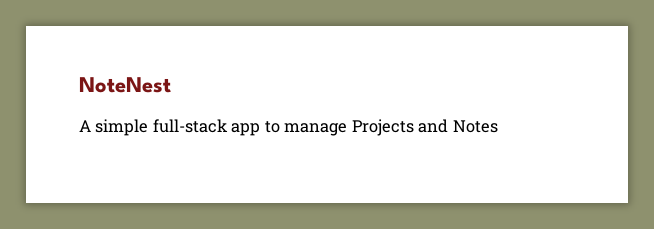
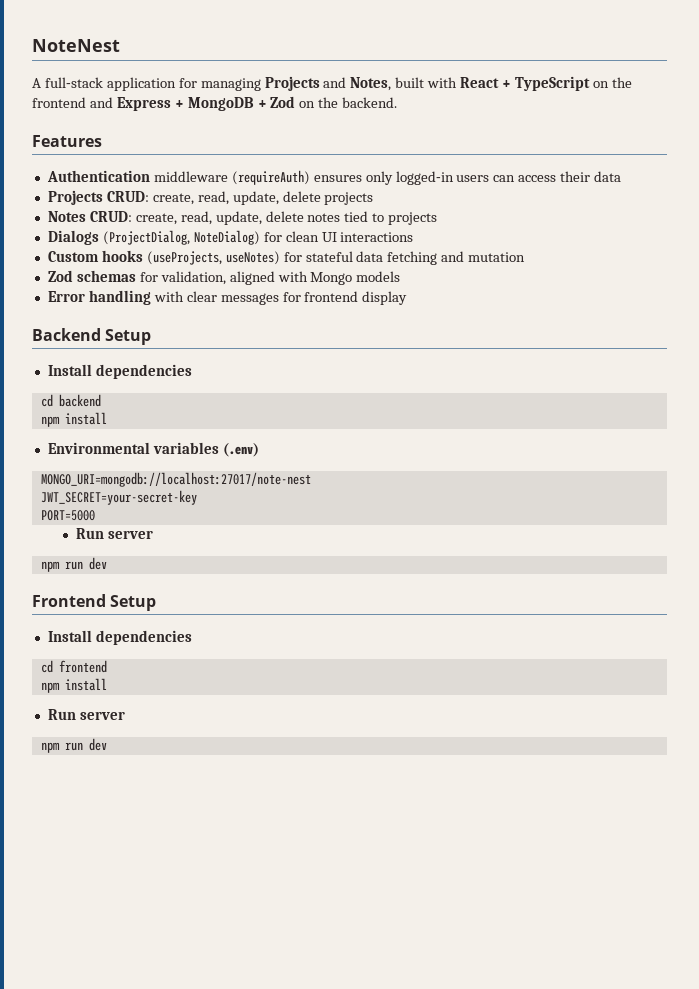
- A simple full-stack app to manage Projects and Notes
+ A full‑stack application for managing Projects and Notes, built with React + TypeScript on the frontend and Express + MongoDB + Zod on the backend.
+ Features
+ Authentication middleware (requireAuth) ensures only logged‑in users can access their data
+ Projects CRUD: create, read, update, delete projects
+ Notes CRUD: create, read, update, delete notes tied to projects
+ Dialogs (ProjectDialog, NoteDialog) for clean UI interactions
+ Custom hooks (useProjects, useNotes) for stateful data fetching and mutation
+ Zod schemas for validation, aligned with Mongo models
+ Error handling with clear messages for frontend display
+ Backend Setup
+ Install dependencies
+ cd backend
+ npm install
+ Environmental variables (.env)
+ MONGO_URI=mongodb://localhost:27017/note-nest
+ JWT_SECRET=your-secret-key
+ PORT=5000
+ Run server
+ npm run dev
+ Frontend Setup
+ Install dependencies
+ cd frontend
+ npm install
+ Run server
+ npm run dev

